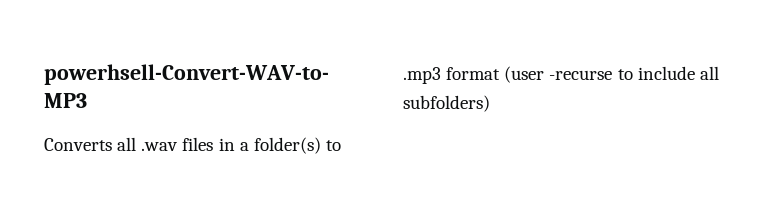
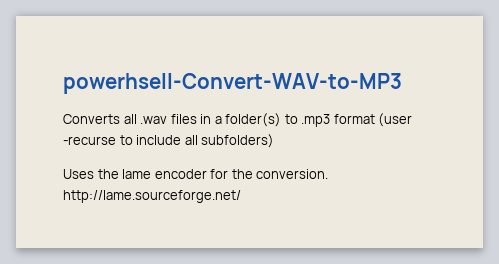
+ Uses the lame encoder for the conversion. http://lame.sourceforge.net/

